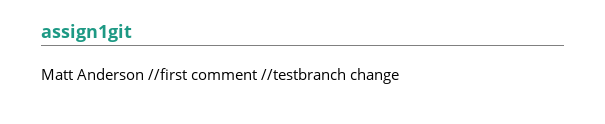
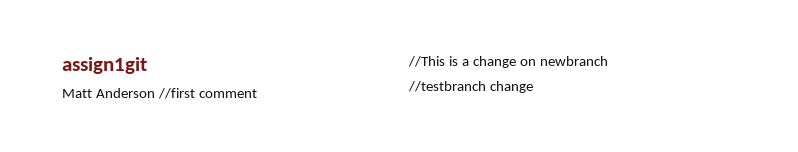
- Matt Anderson //first comment //testbranch change
+ Matt Anderson //first comment
+ //This is a change on newbranch
+ //testbranch change

